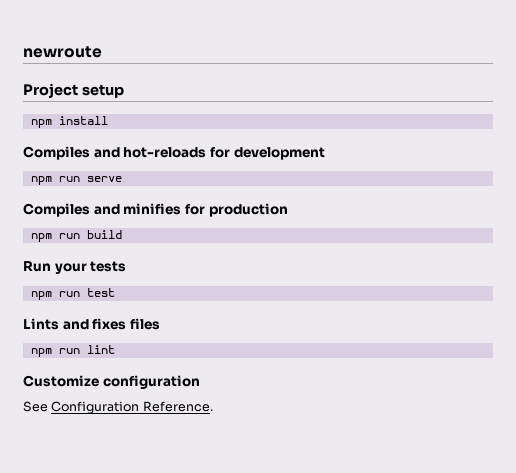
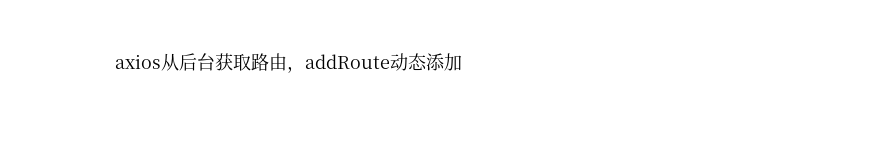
- newroute
- Project setup
- npm install
- Compiles and hot-reloads for development
- npm run serve
- Compiles and minifies for production
- npm run build
- Run your tests
- npm run test
- Lints and fixes files
- npm run lint
- Customize configuration
- See Configuration Reference.
+ axios从后台获取路由，addRoute动态添加

